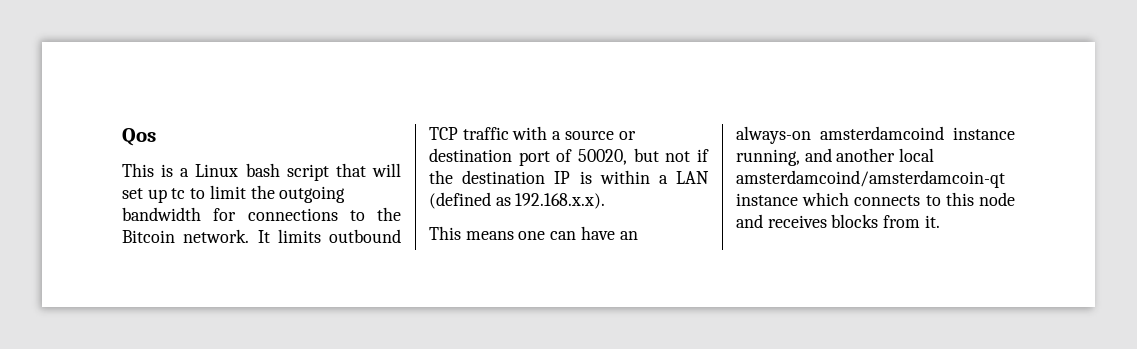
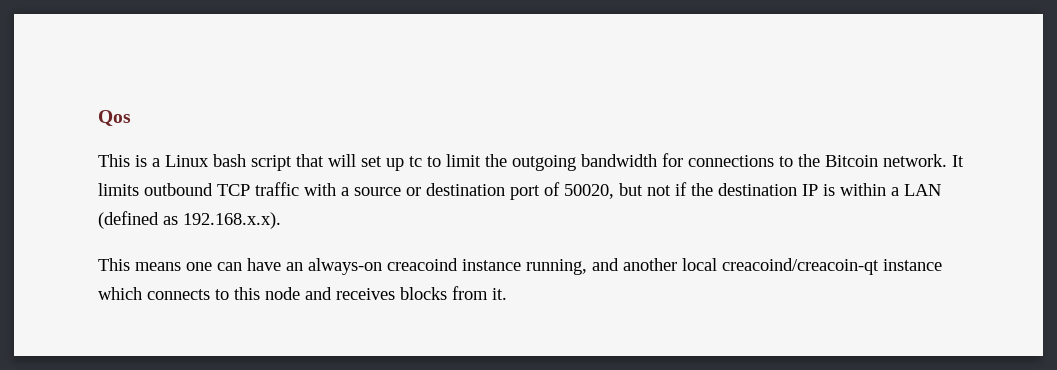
- This means one can have an always-on amsterdamcoind instance running, and another local amsterdamcoind/amsterdamcoin-qt instance which connects to this node and receives blocks from it.
+ This means one can have an always-on creacoind instance running, and another local creacoind/creacoin-qt instance which connects to this node and receives blocks from it.

